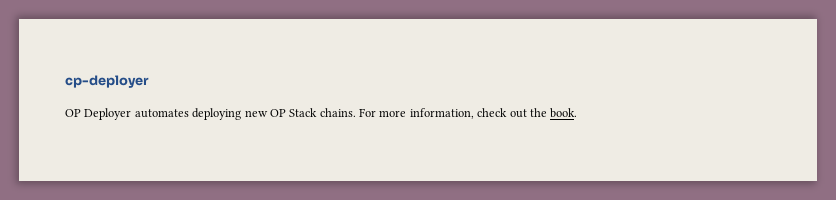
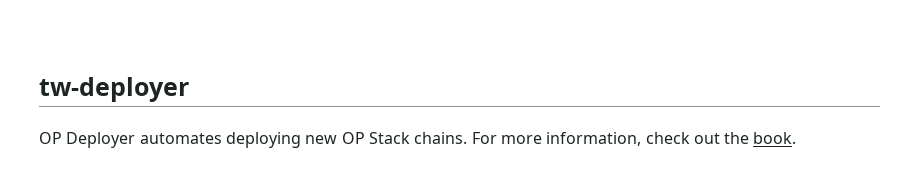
- cp-deployer
+ tw-deployer

